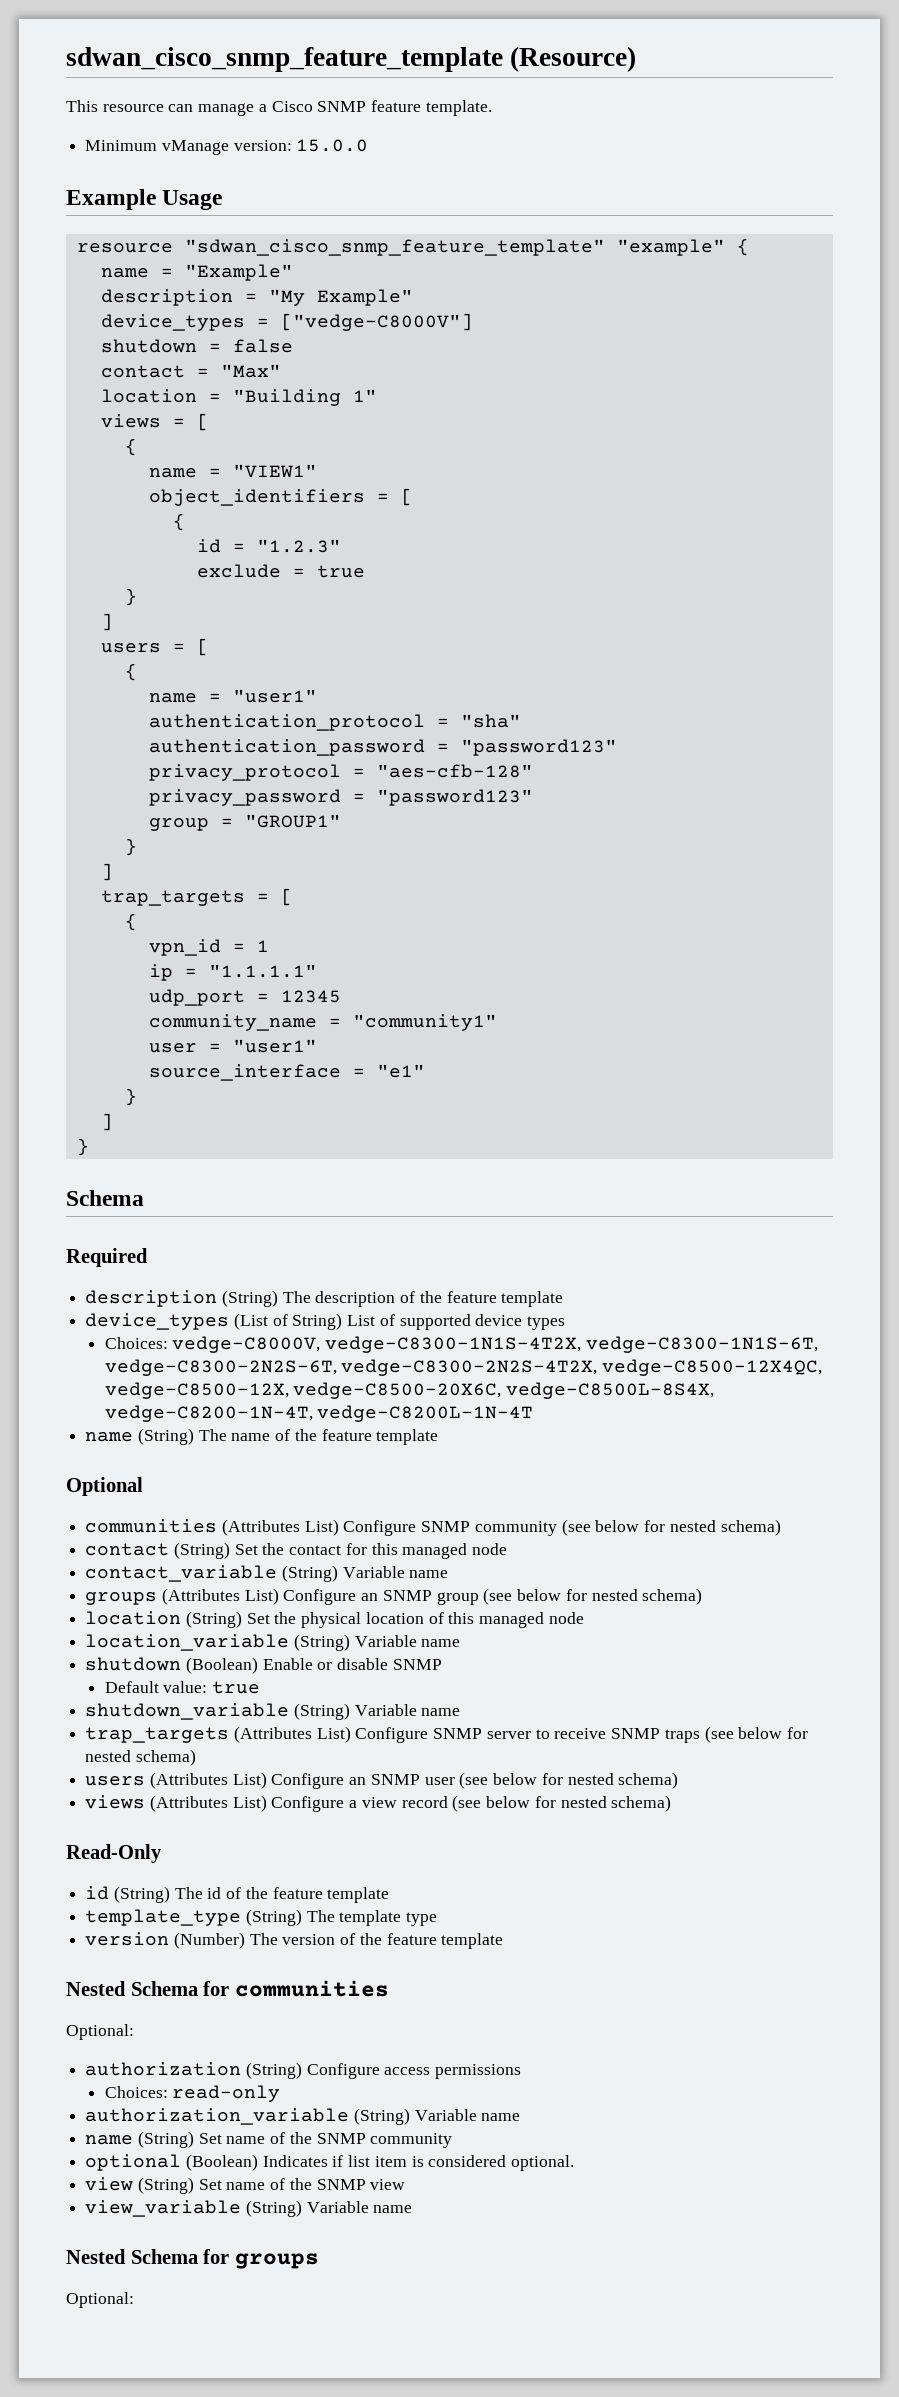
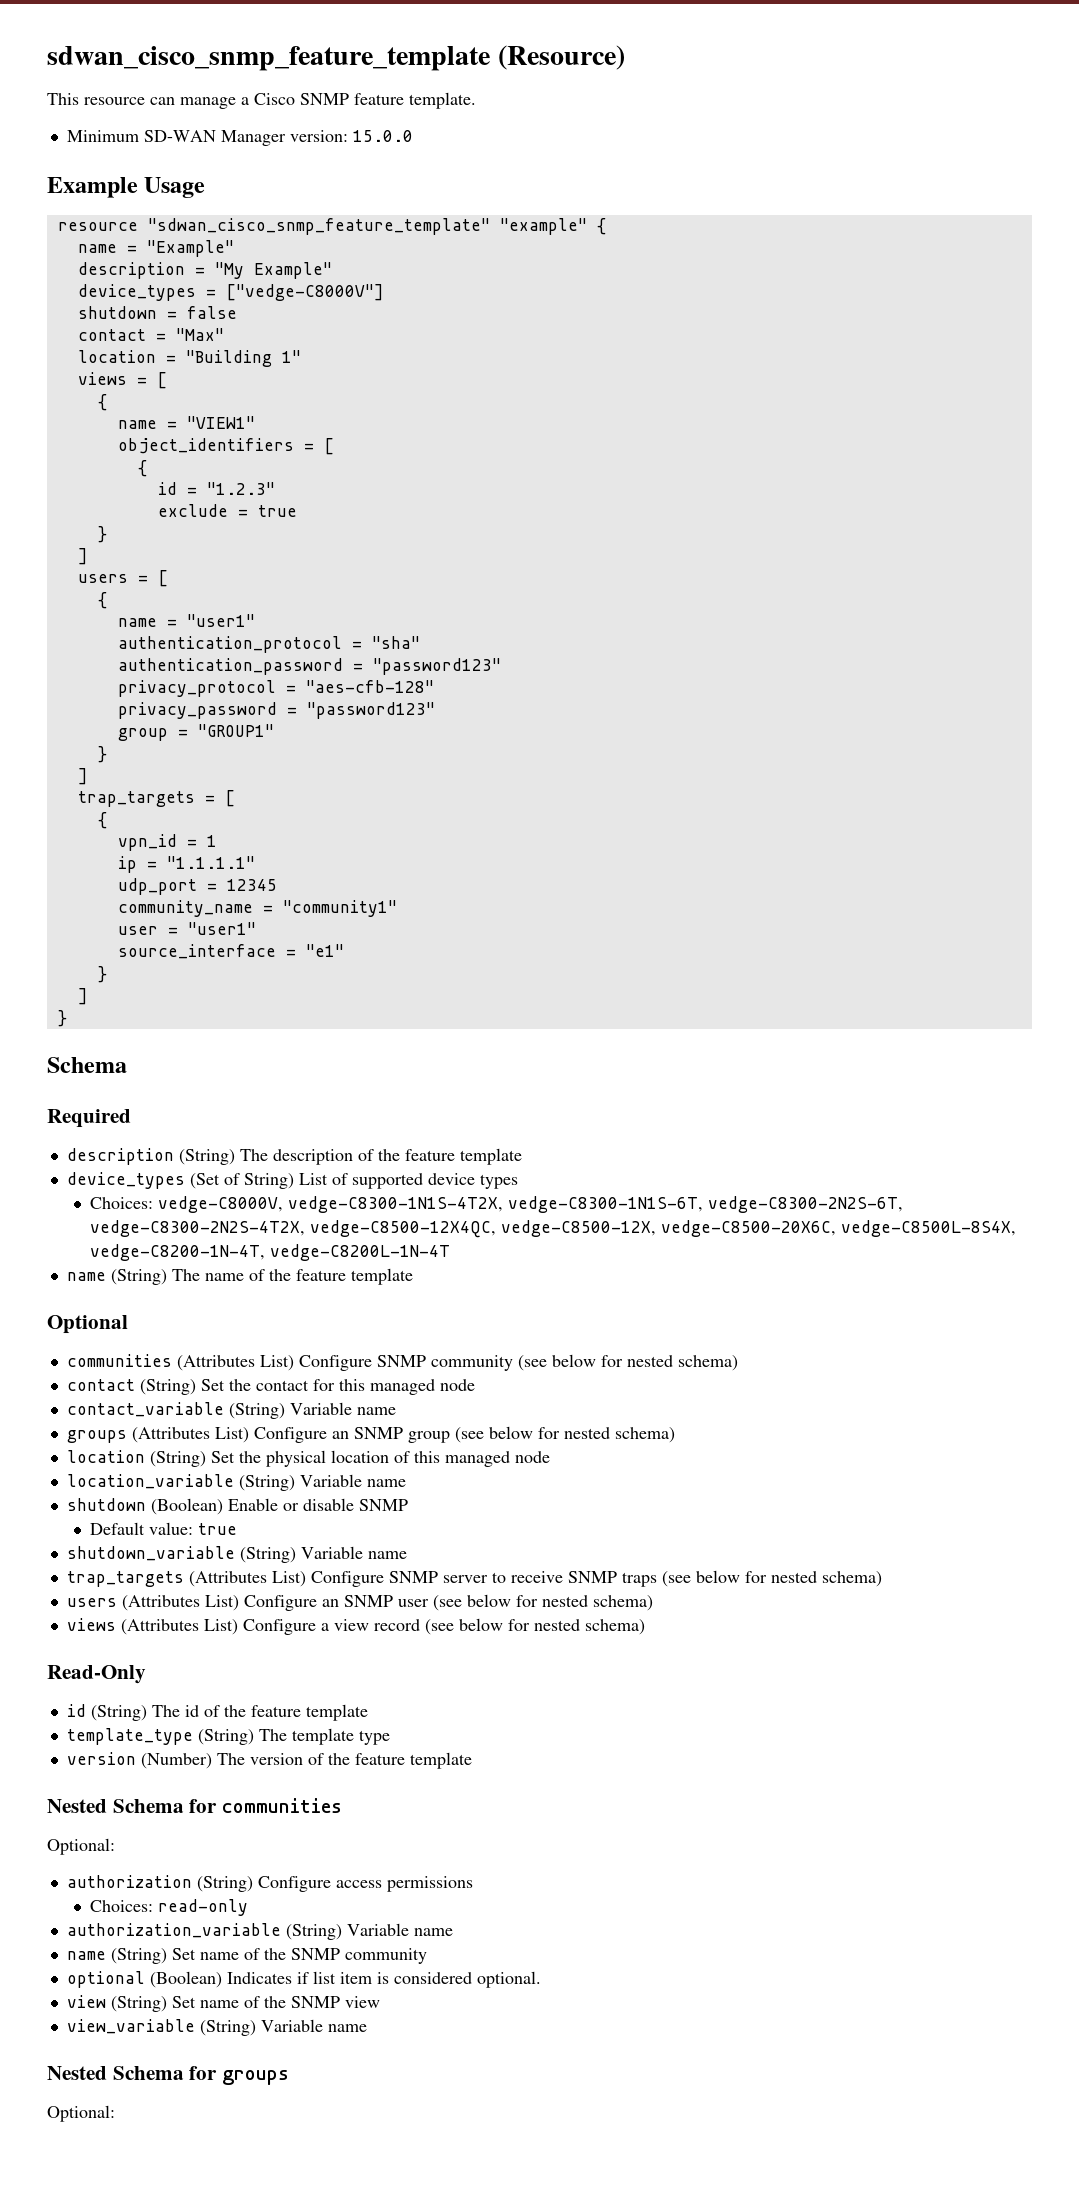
- Minimum vManage version: 15.0.0
+ Minimum SD-WAN Manager version: 15.0.0
- device_types (List of String) List of supported device types
+ device_types (Set of String) List of supported device types

